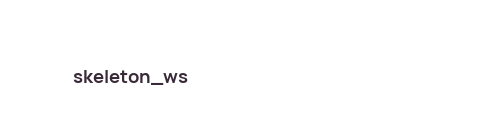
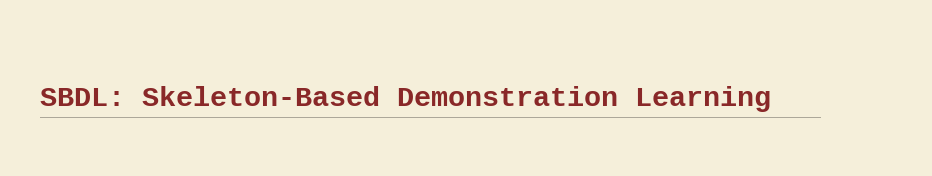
- skeleton_ws
+ SBDL: Skeleton-Based Demonstration Learning

